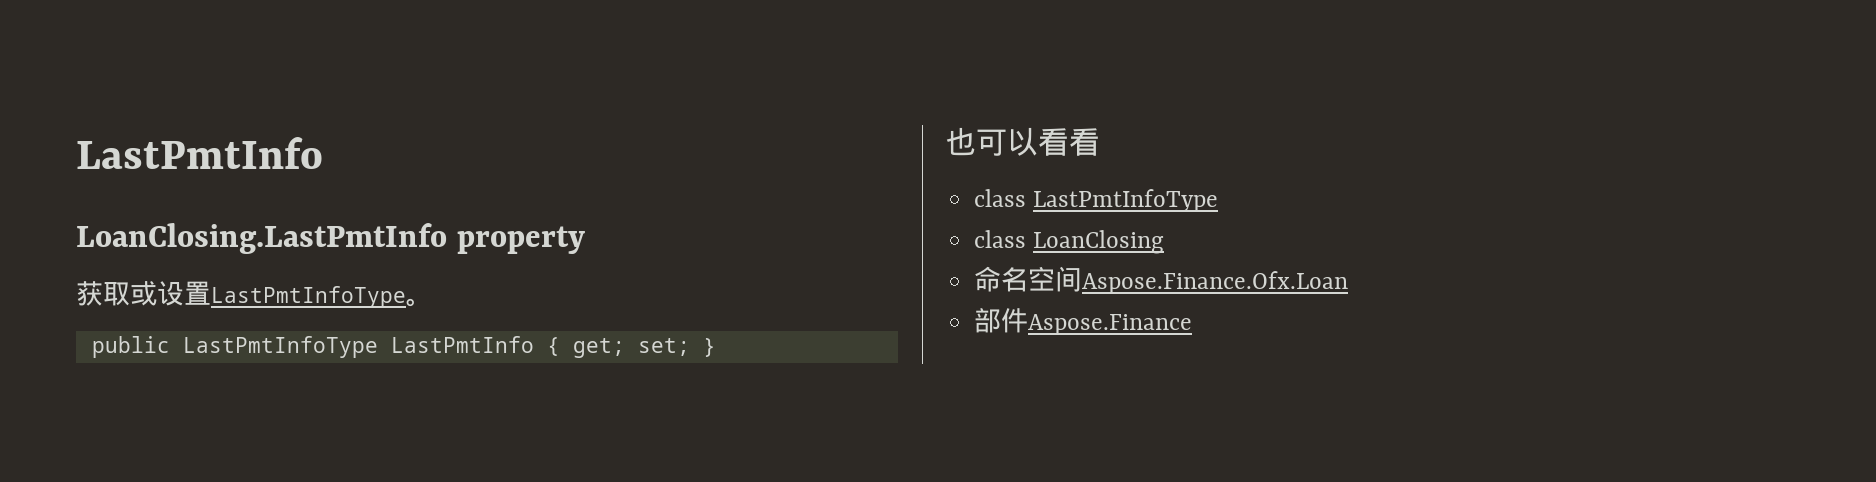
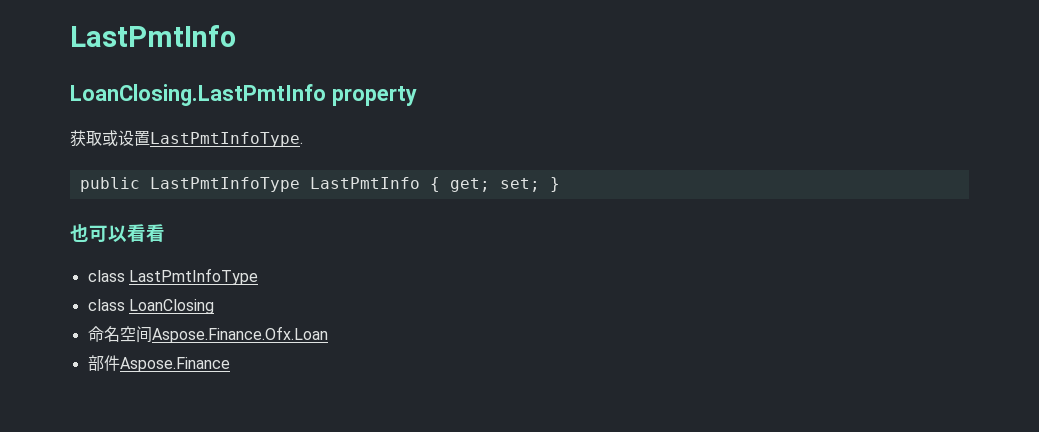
- 获取或设置LastPmtInfoType。
+ 获取或设置LastPmtInfoType.

